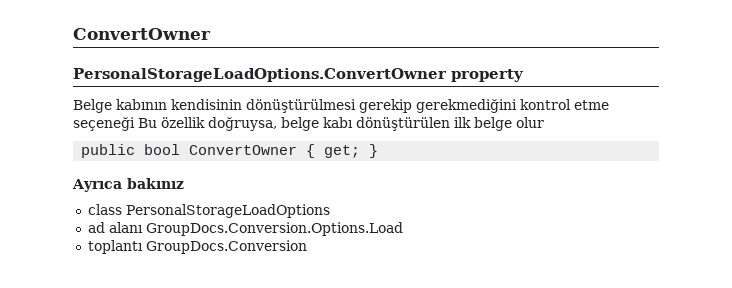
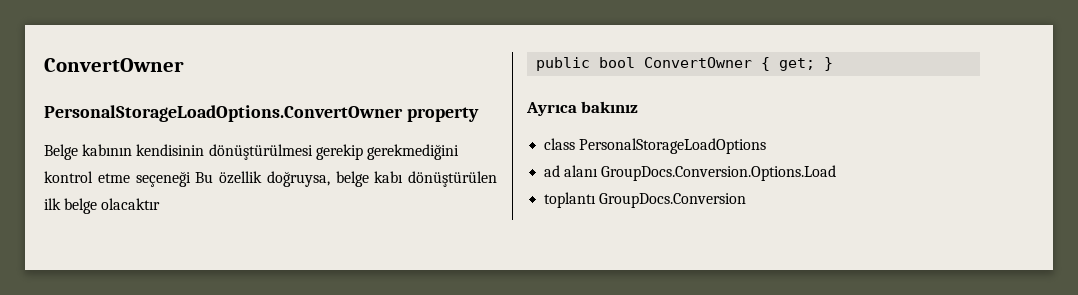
- Belge kabının kendisinin dönüştürülmesi gerekip gerekmediğini kontrol etme seçeneği Bu özellik doğruysa, belge kabı dönüştürülen ilk belge olur
+ Belge kabının kendisinin dönüştürülmesi gerekip gerekmediğini kontrol etme seçeneği Bu özellik doğruysa, belge kabı dönüştürülen ilk belge olacaktır

